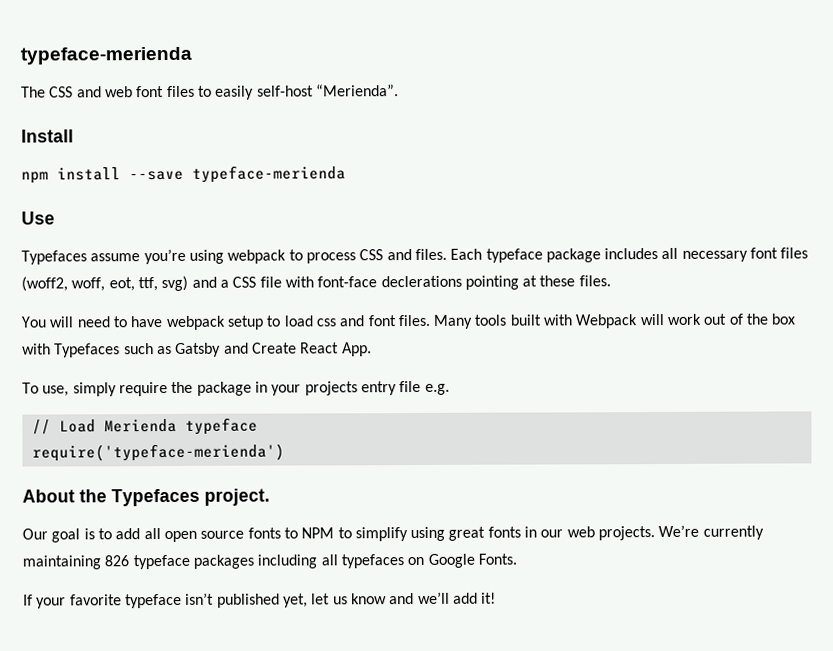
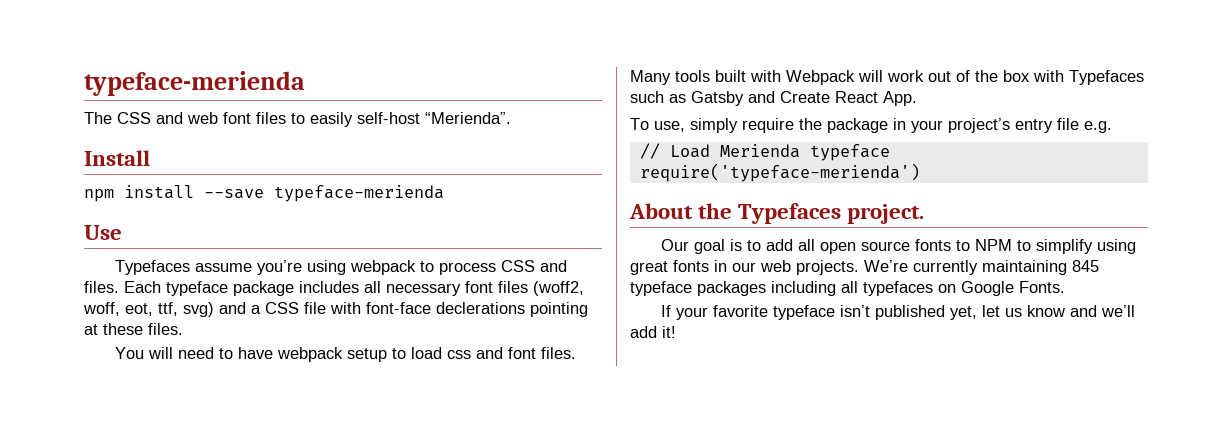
- To use, simply require the package in your projects entry file e.g.
+ To use, simply require the package in your project’s entry file e.g.
- We’re currently maintaining 826 typeface packages including all typefaces on Google Fonts.
+ We’re currently maintaining 845 typeface packages including all typefaces on Google Fonts.

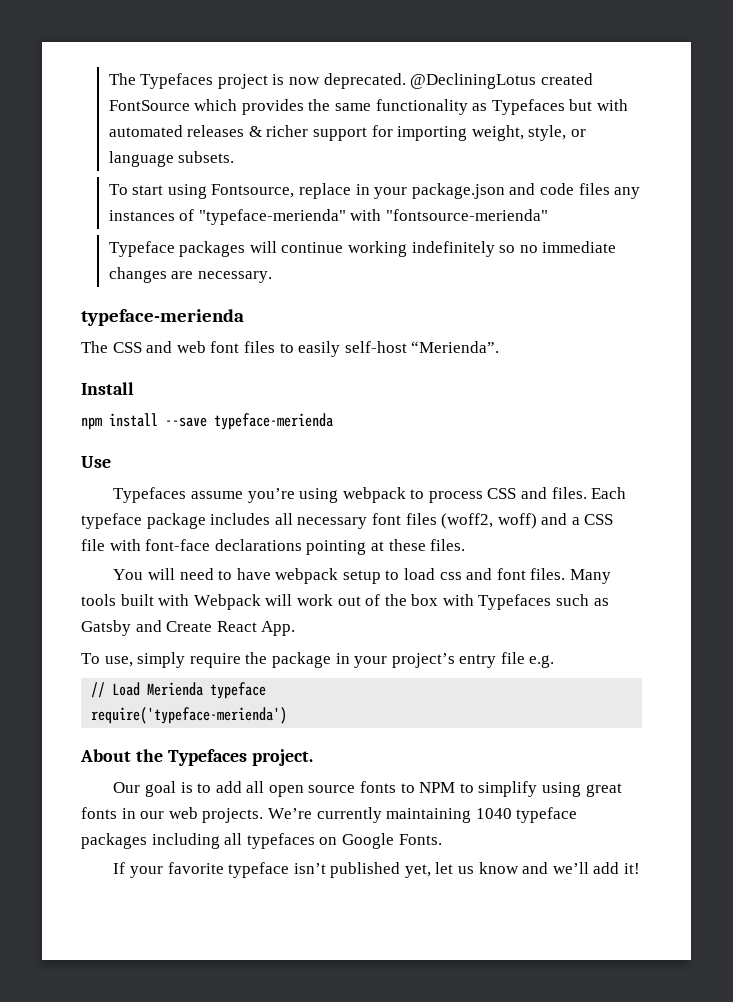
+ The Typefaces project is now deprecated. @DecliningLotus created FontSource which provides the same functionality as Typefaces but with automated releases & richer support for importing weight, style, or language subsets.
+ To start using Fontsource, replace in your package.json and code files any instances of "typeface-merienda" with "fontsource-merienda"
+ Typeface packages will continue working indefinitely so no immediate changes are necessary.
- Each typeface package includes all necessary font files (woff2, woff, eot, ttf, svg) and a CSS file with font-face declerations pointing at these files.
+ Each typeface package includes all necessary font files (woff2, woff) and a CSS file with font-face declarations pointing at these files.
- We’re currently maintaining 845 typeface packages including all typefaces on Google Fonts.
+ We’re currently maintaining 1040 typeface packages including all typefaces on Google Fonts.

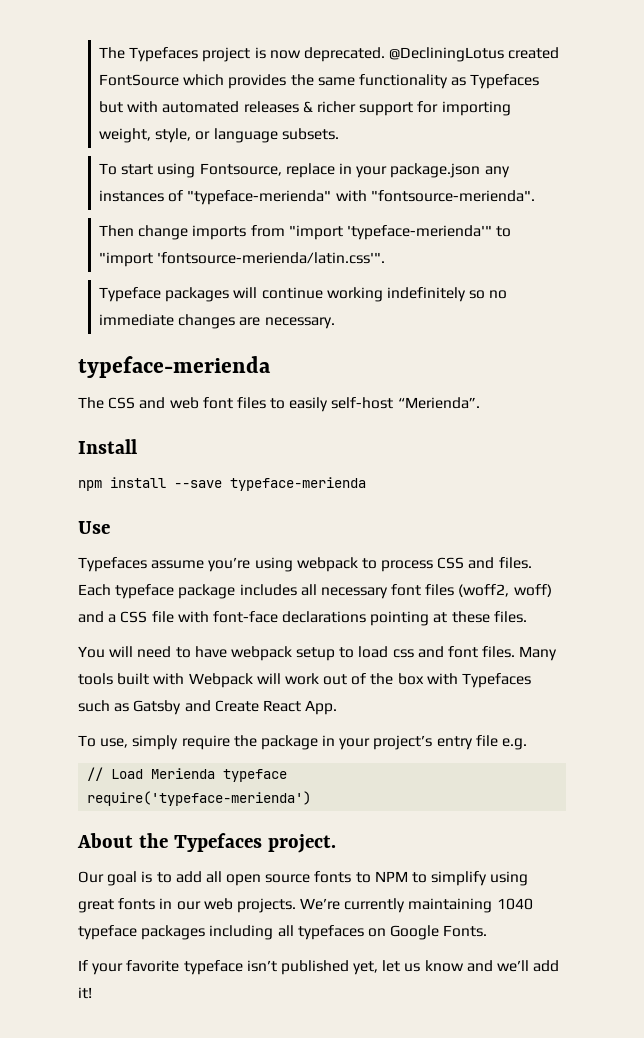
- To start using Fontsource, replace in your package.json and code files any instances of "typeface-merienda" with "fontsource-merienda"
+ To start using Fontsource, replace in your package.json any instances of "typeface-merienda" with "fontsource-merienda".
+ Then change imports from "import 'typeface-merienda'" to "import 'fontsource-merienda/latin.css'".

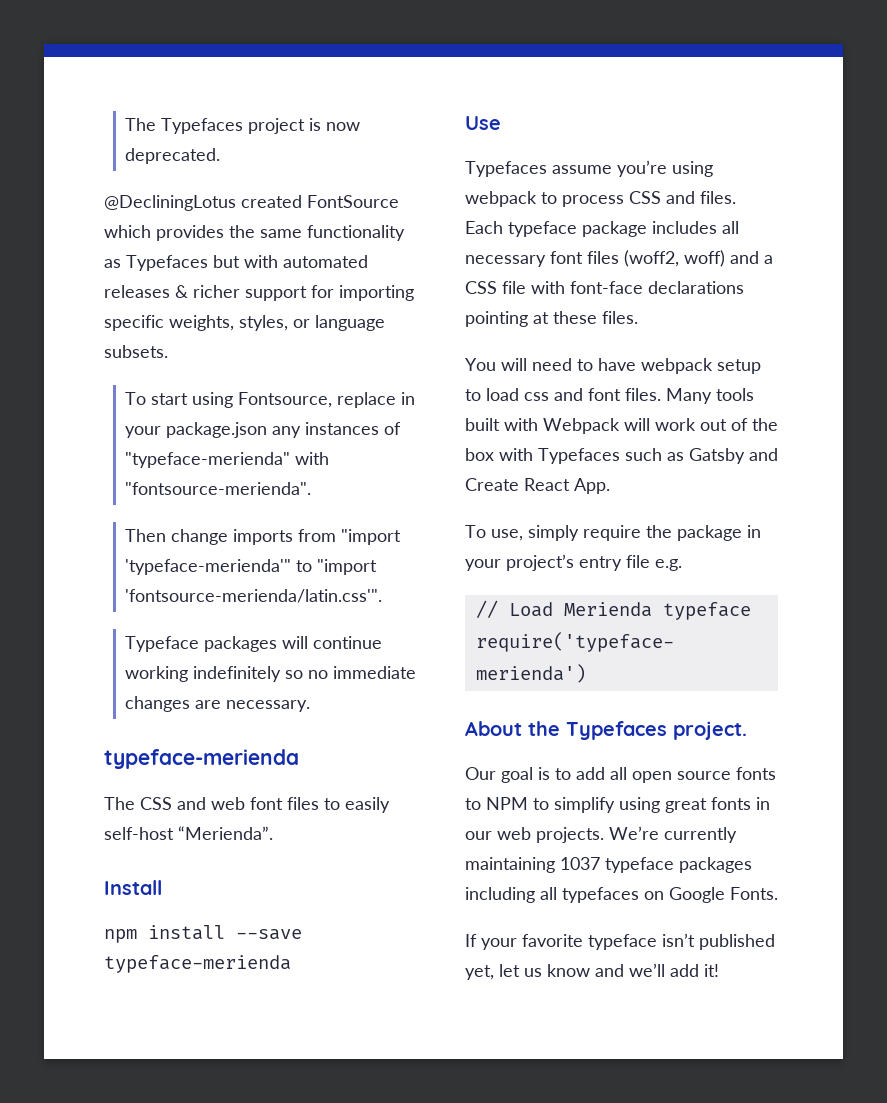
- The Typefaces project is now deprecated. @DecliningLotus created FontSource which provides the same functionality as Typefaces but with automated releases & richer support for importing weight, style, or language subsets.
+ The Typefaces project is now deprecated.
+ @DecliningLotus created FontSource which provides the same functionality as Typefaces but with automated releases & richer support for importing specific weights, styles, or language subsets.
- We’re currently maintaining 1040 typeface packages including all typefaces on Google Fonts.
+ We’re currently maintaining 1037 typeface packages including all typefaces on Google Fonts.

